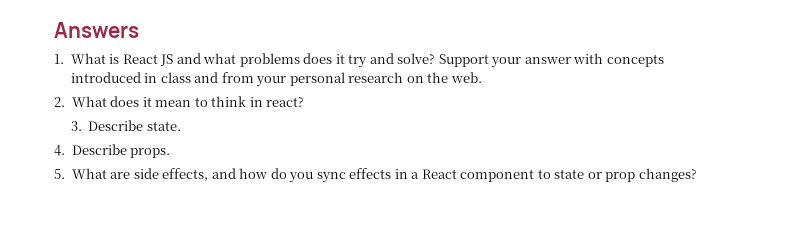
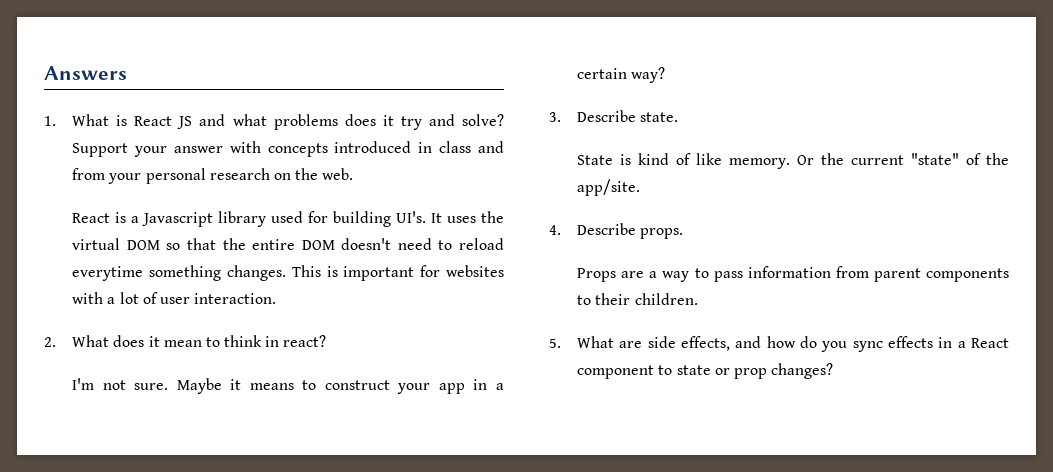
+ React is a Javascript library used for building UI's. It uses the virtual DOM so that the entire DOM doesn't need to reload everytime something changes. This is important for websites with a lot of user interaction.
+ I'm not sure. Maybe it means to construct your app in a certain way?
  3. Describe state.
+ State is kind of like memory. Or the current "state" of the app/site.
  4. Describe props.
+ Props are a way to pass information from parent components to their children.

